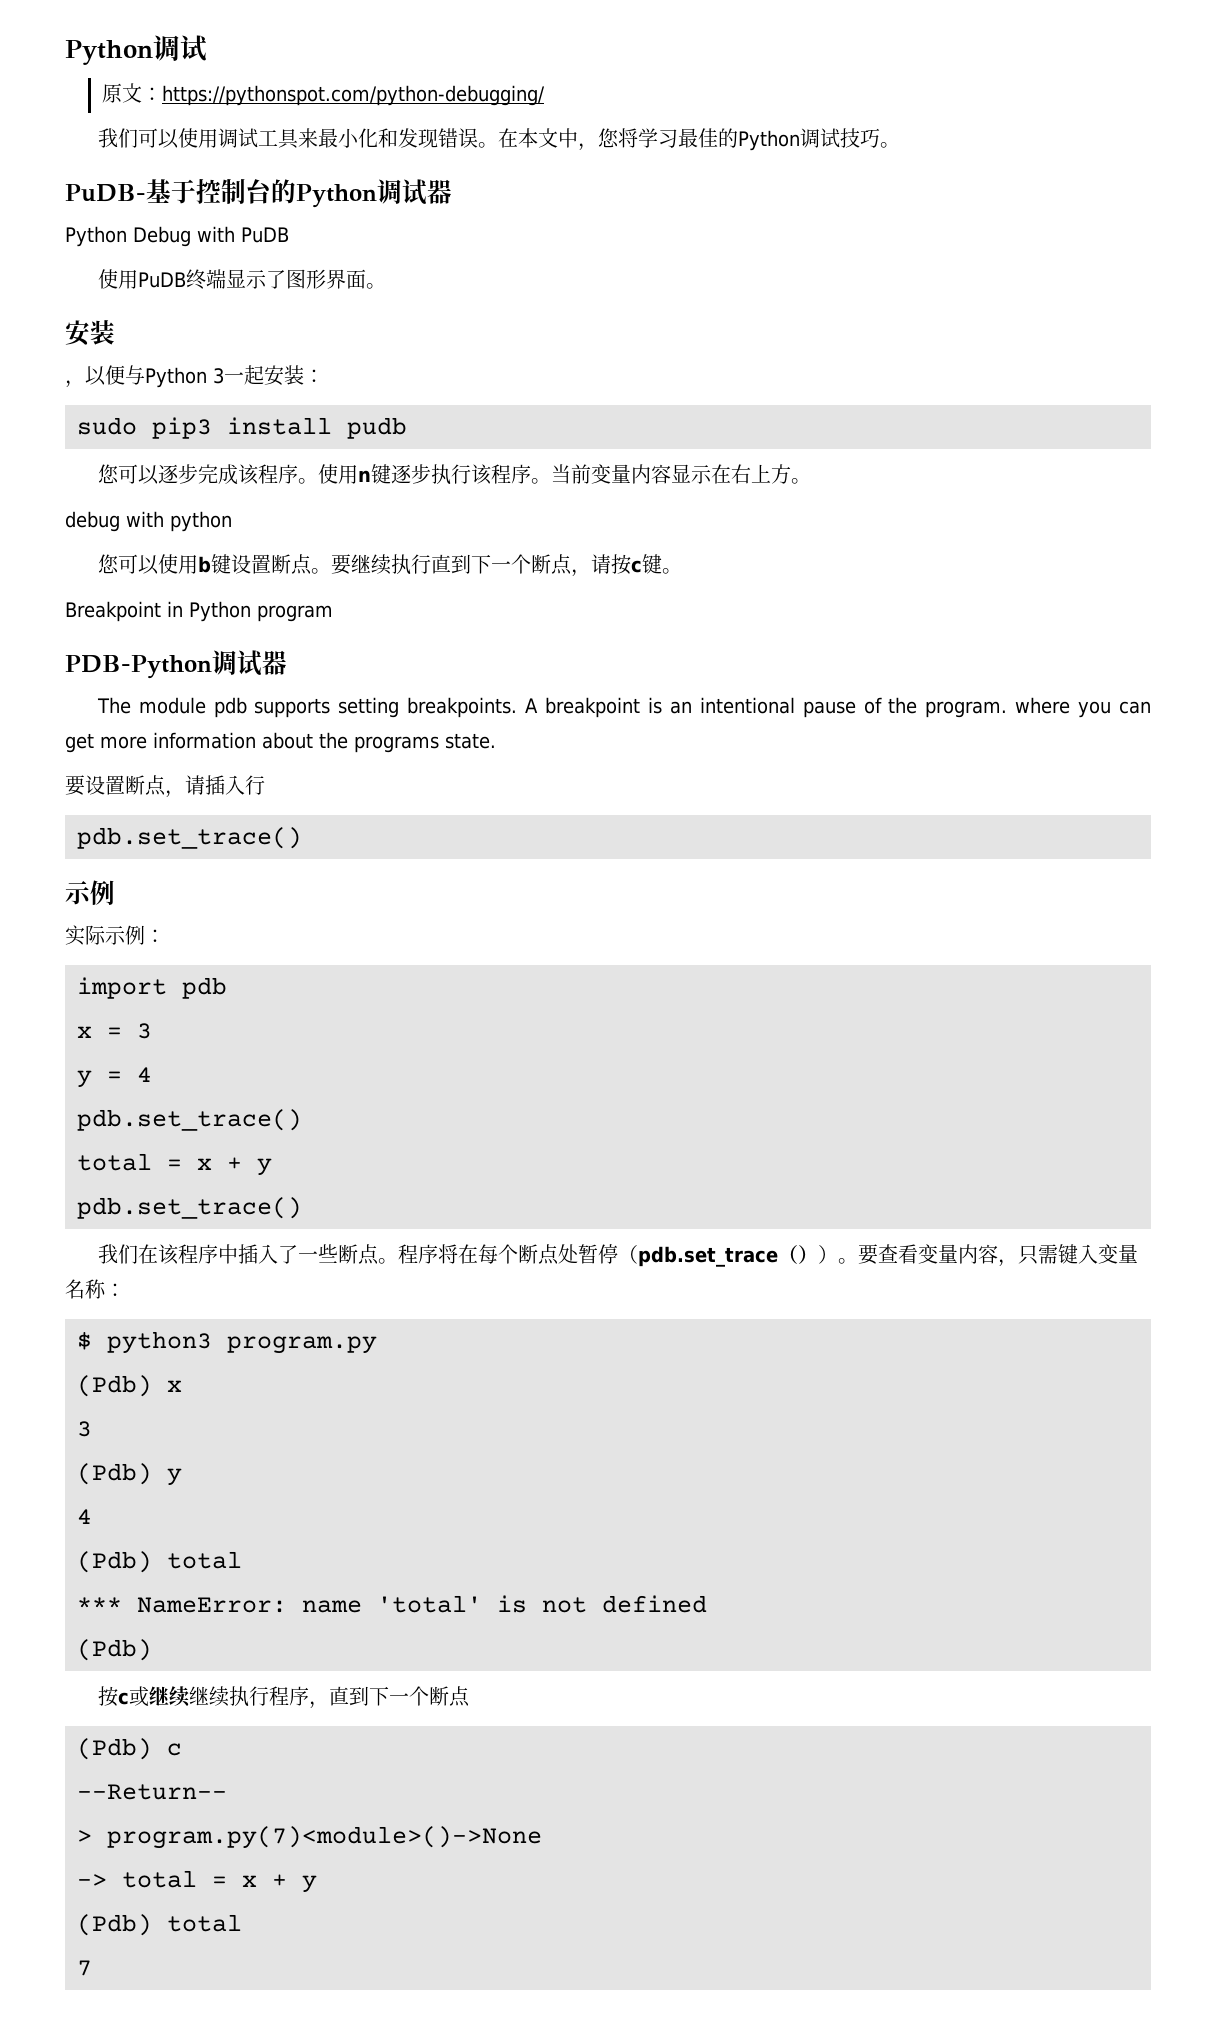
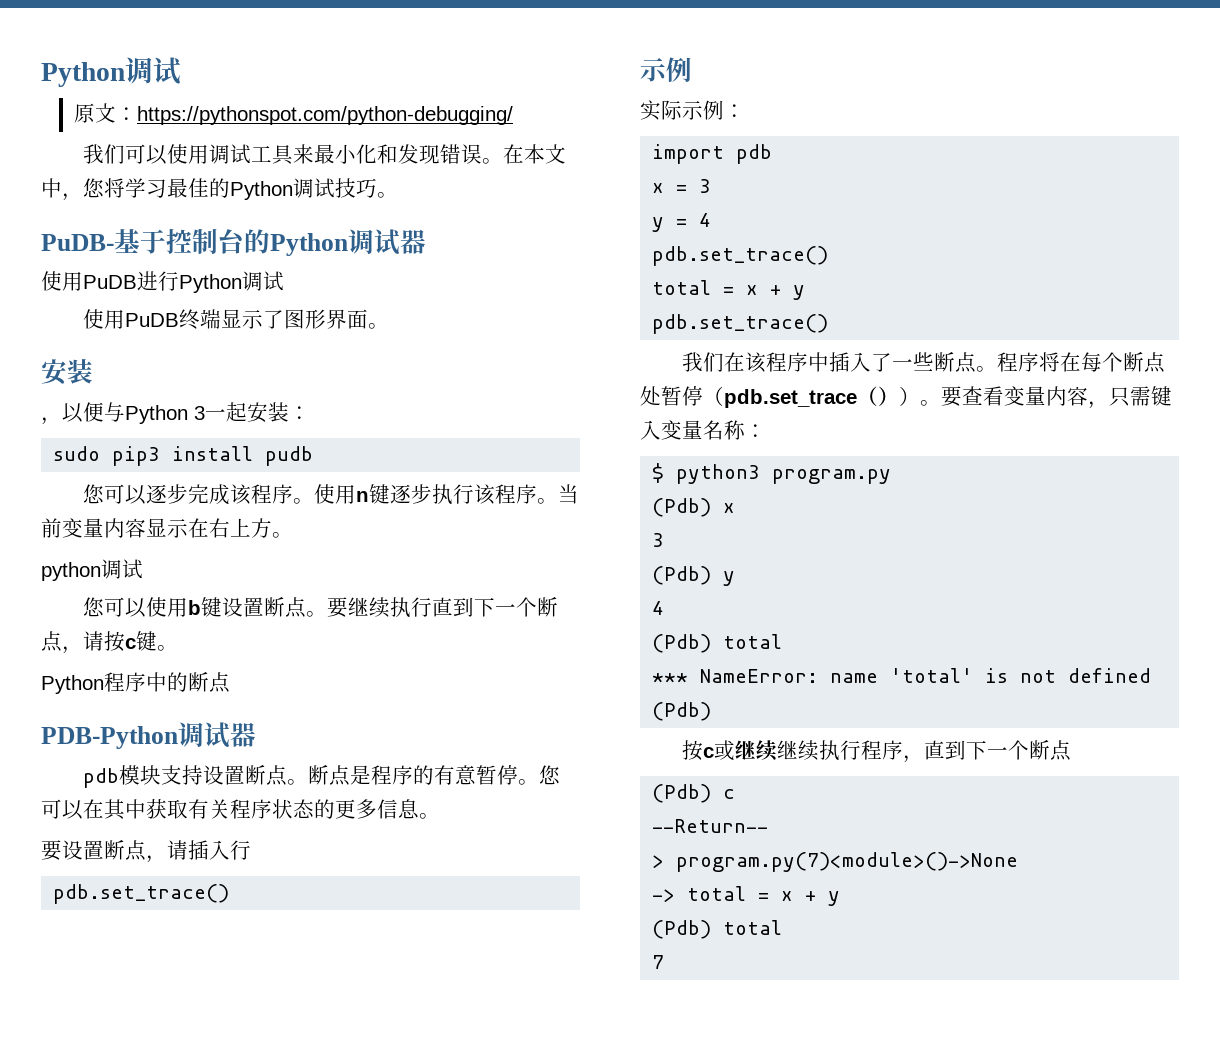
- Python Debug with PuDB
+ 使用PuDB进行Python调试
- debug with python
+ python调试
- Breakpoint in Python program
+ Python程序中的断点
- The module pdb supports setting breakpoints. A breakpoint is an intentional pause of the program. where you can get more information about the programs state.
+ pdb模块支持设置断点。断点是程序的有意暂停。您可以在其中获取有关程序状态的更多信息。

